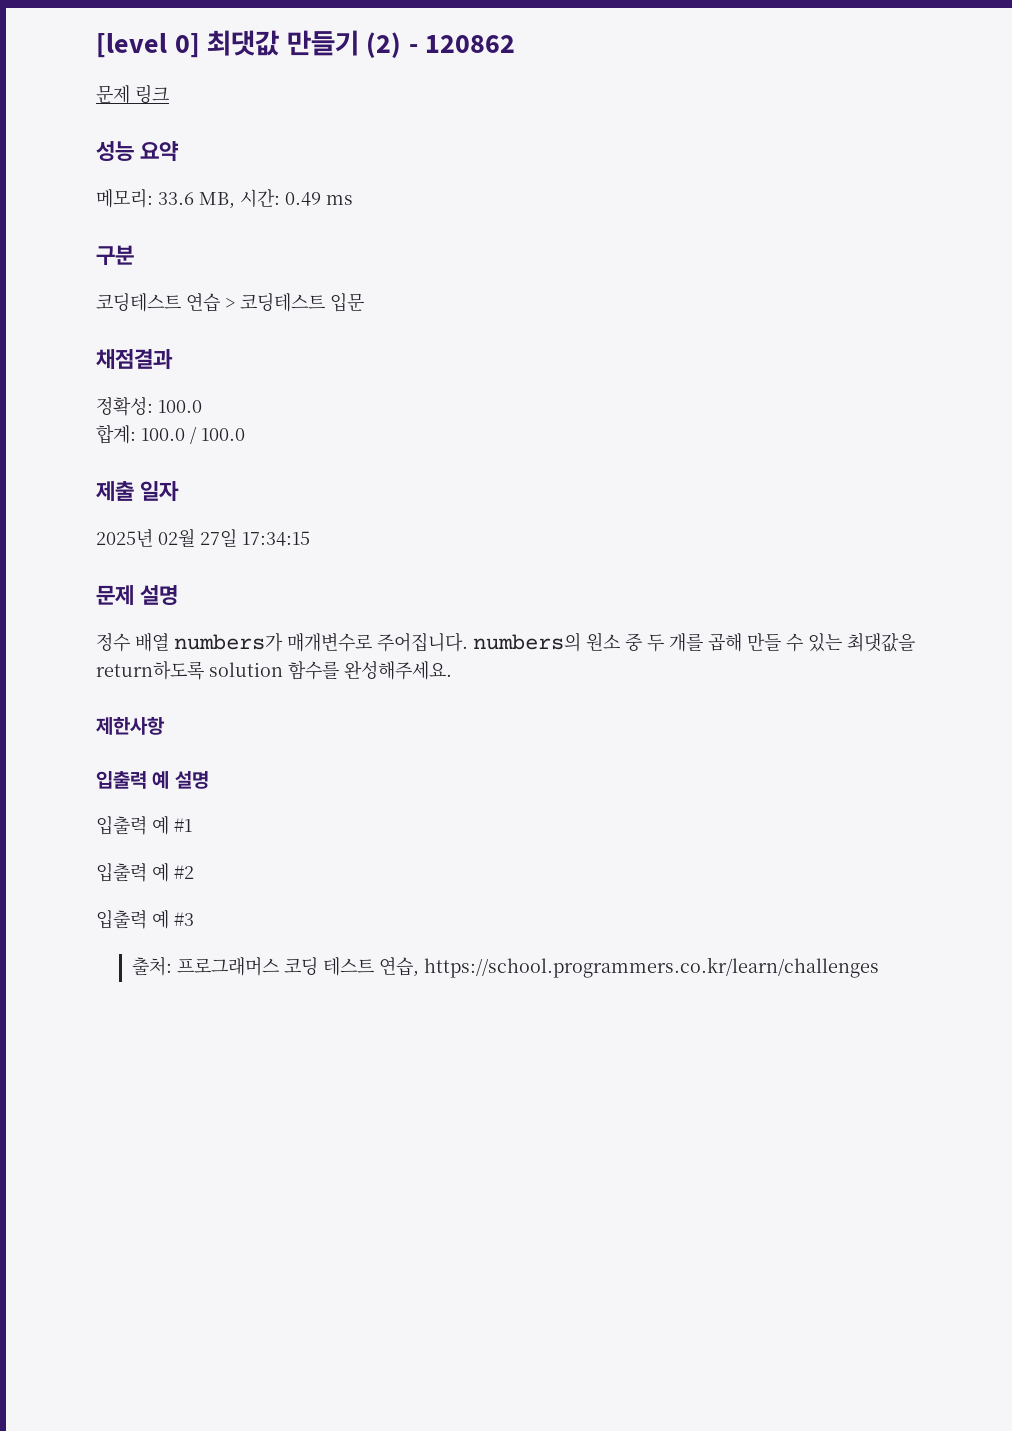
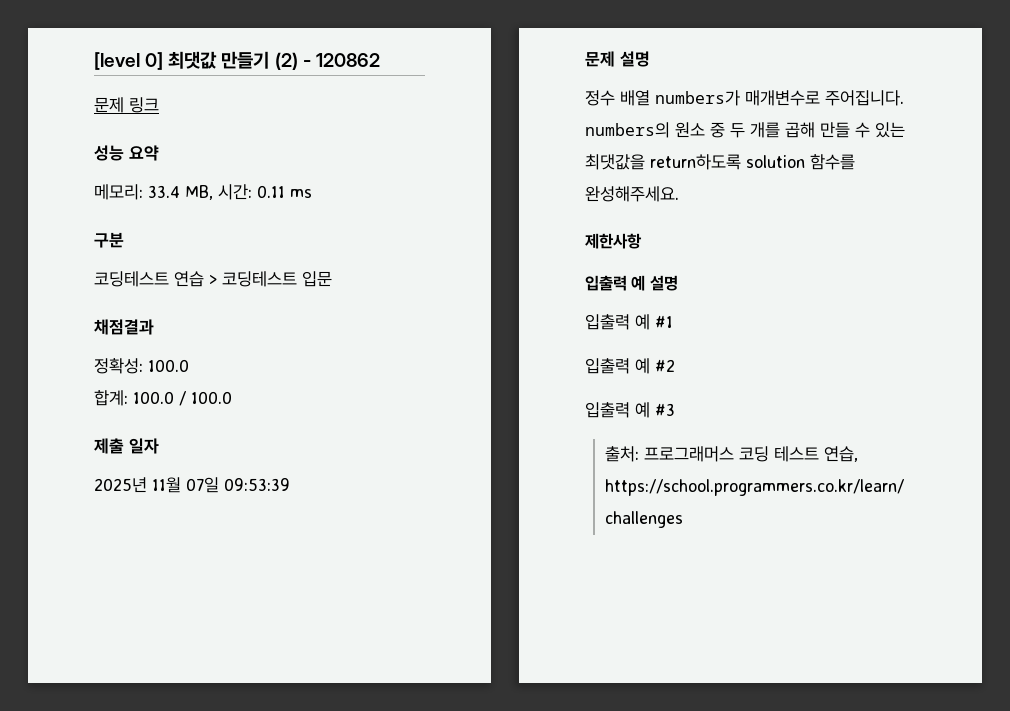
- 메모리: 33.6 MB, 시간: 0.49 ms
+ 메모리: 33.4 MB, 시간: 0.11 ms
- 2025년 02월 27일 17:34:15
+ 2025년 11월 07일 09:53:39

